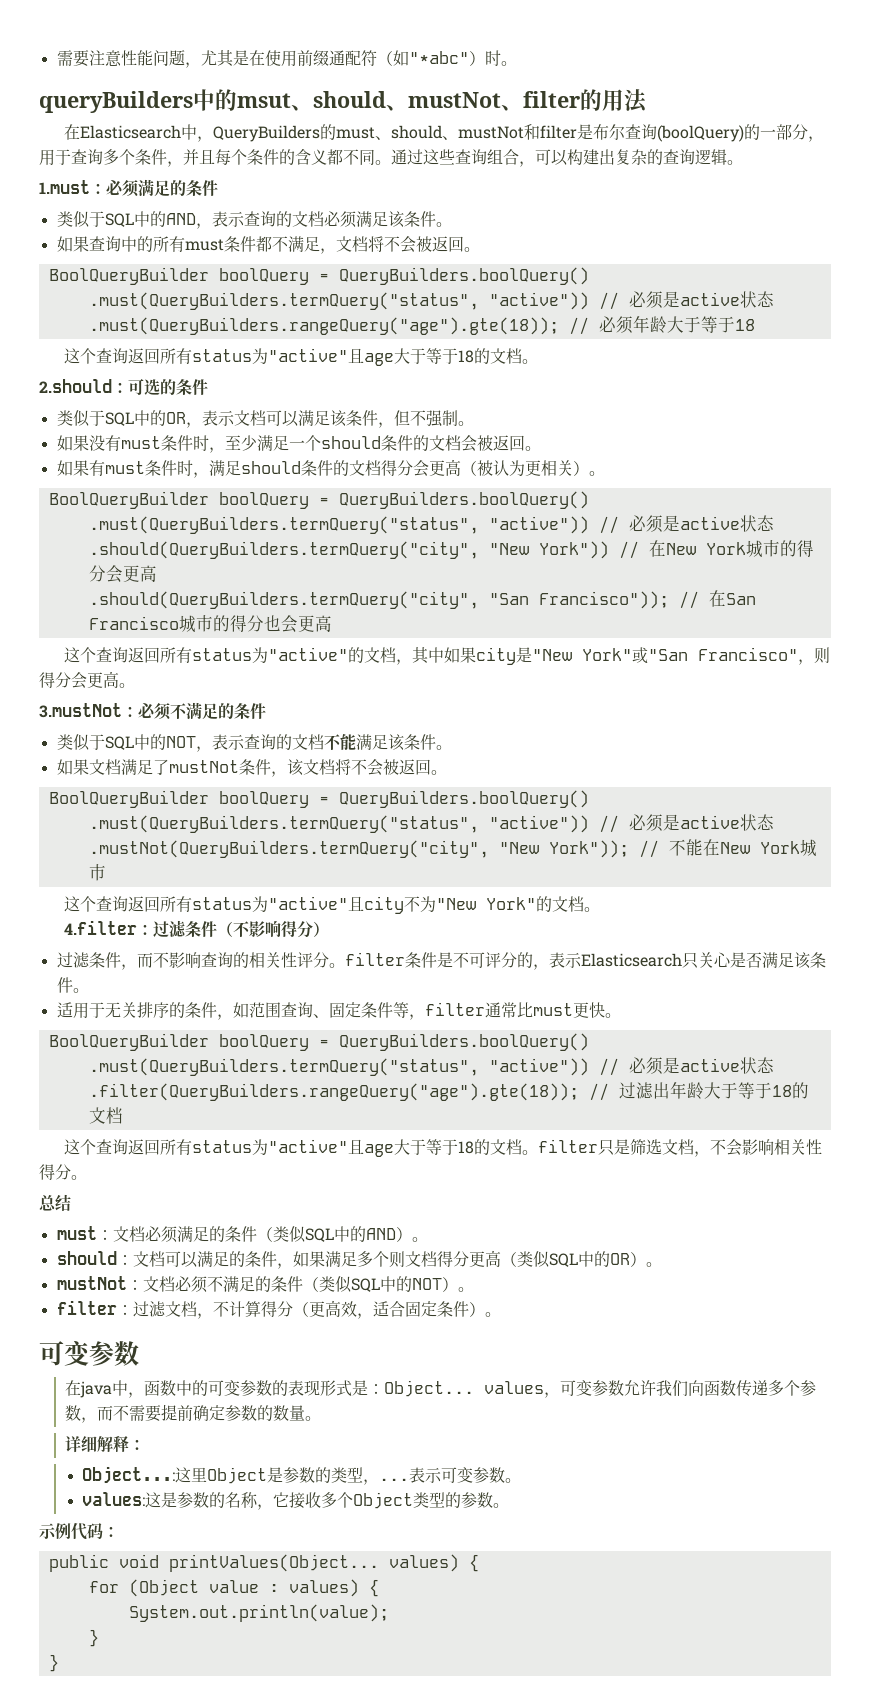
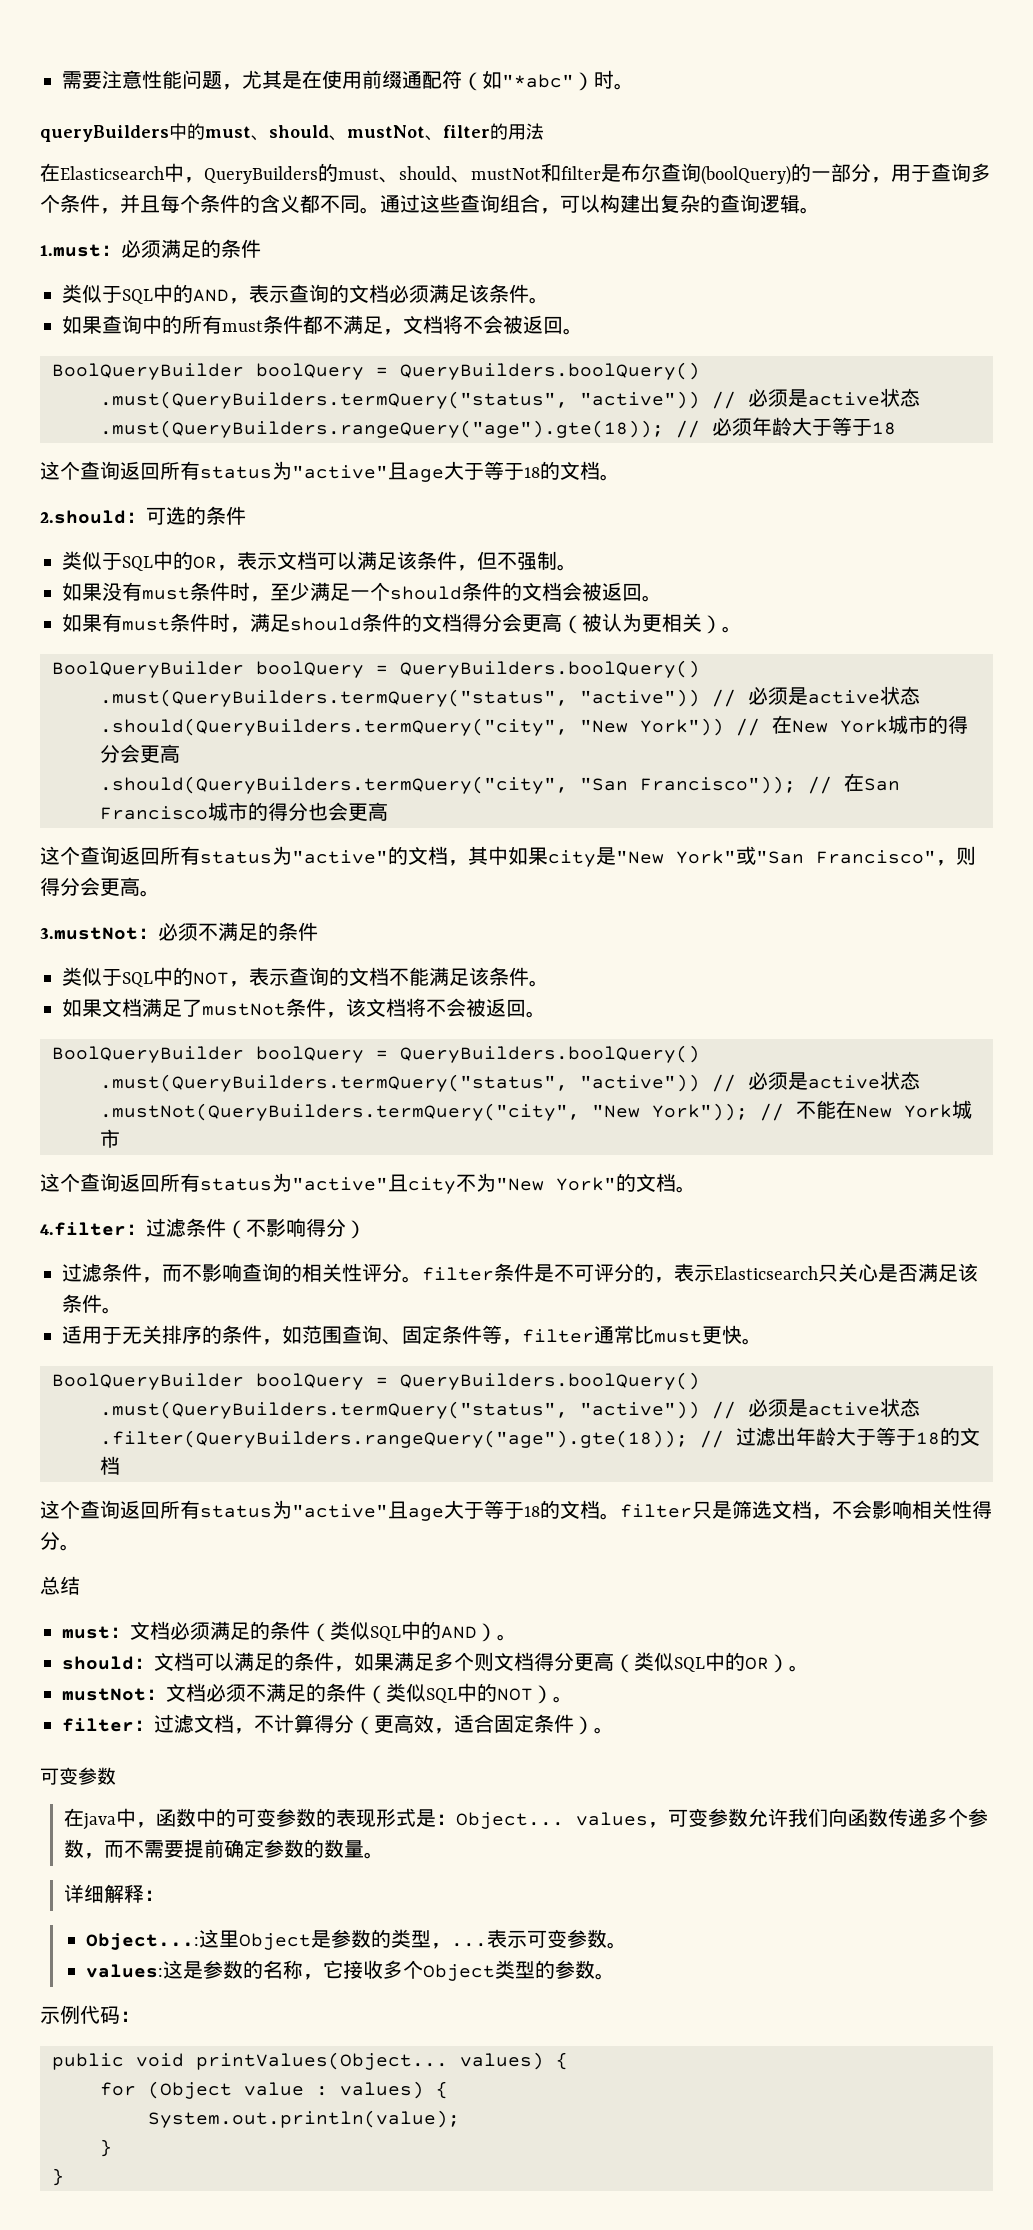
- queryBuilders中的msut、should、mustNot、filter的用法
+ queryBuilders中的must、should、mustNot、filter的用法

